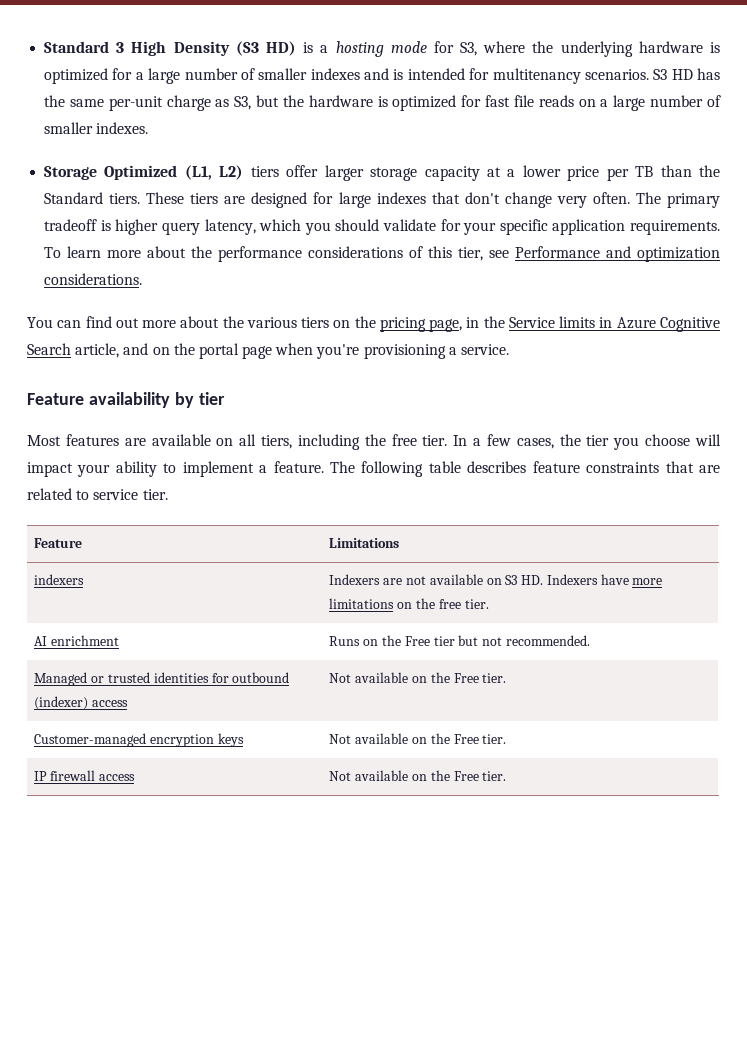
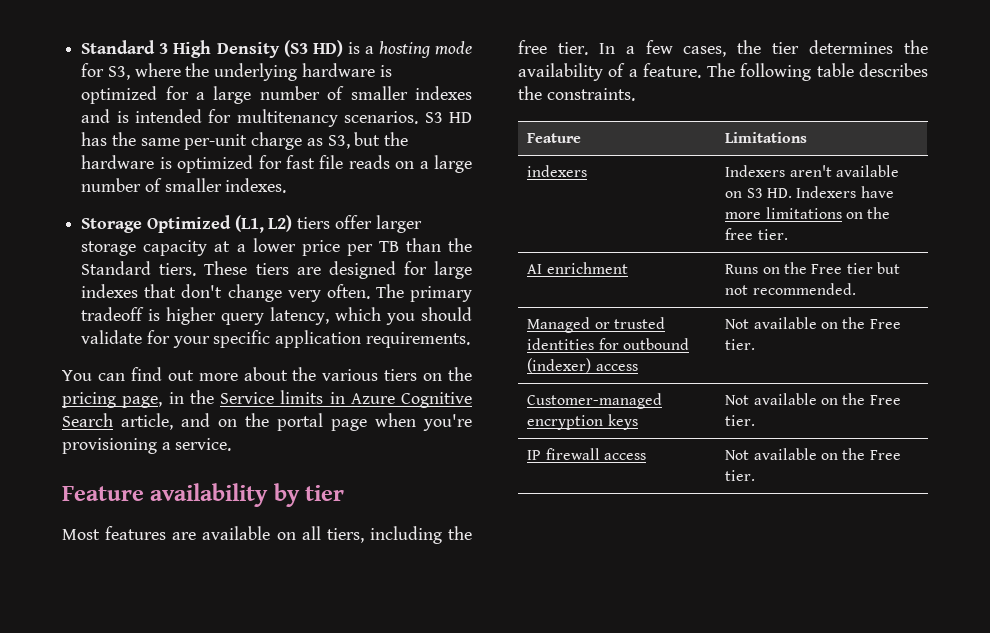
- To learn more about the performance considerations of this tier, see Performance and optimization considerations.
- In a few cases, the tier you choose will impact your ability to implement a feature.
+ In a few cases, the tier determines the availability of a feature.
- The following table describes feature constraints that are related to service tier.
+ The following table describes the constraints.
- indexers | Indexers are not available on S3 HD. Indexers have more limitations on the free tier.
+ indexers | Indexers aren't available on S3 HD. Indexers have more limitations on the free tier.

